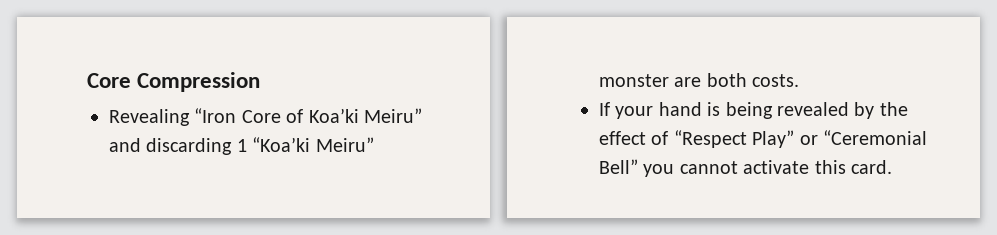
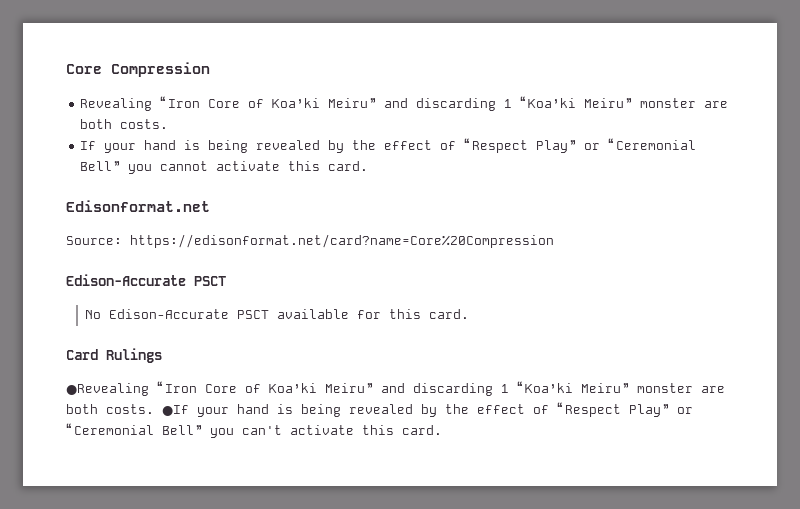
+ Edisonformat.net
+ Source: https://edisonformat.net/card?name=Core%20Compression
+ Edison-Accurate PSCT
+ No Edison-Accurate PSCT available for this card.
+ Card Rulings
+ ●Revealing “Iron Core of Koa’ki Meiru” and discarding 1 “Koa’ki Meiru” monster are both costs. ●If your hand is being revealed by the effect of “Respect Play” or “Ceremonial Bell” you can't activate this card.

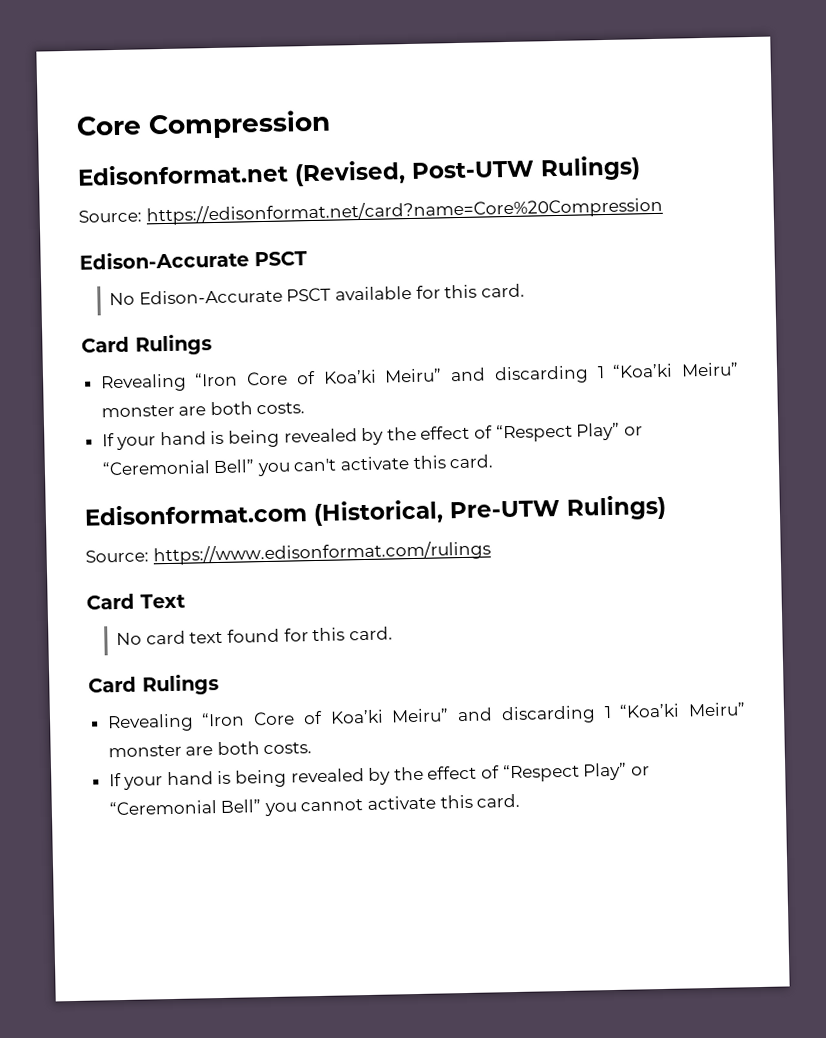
+ Edisonformat.net (Revised, Post-UTW Rulings)
+ Source: https://edisonformat.net/card?name=Core%20Compression
+ Edison-Accurate PSCT
+ No Edison-Accurate PSCT available for this card.
+ Card Rulings
+ Revealing “Iron Core of Koa’ki Meiru” and discarding 1 “Koa’ki Meiru” monster are both costs.
+ If your hand is being revealed by the effect of “Respect Play” or “Ceremonial Bell” you can't activate this card.
+ Edisonformat.com (Historical, Pre-UTW Rulings)
+ Source: https://www.edisonformat.com/rulings
+ Card Text
+ No card text found for this card.
+ Card Rulings
- Edisonformat.net
- Source: https://edisonformat.net/card?name=Core%20Compression
- Edison-Accurate PSCT
- No Edison-Accurate PSCT available for this card.
- Card Rulings
- ●Revealing “Iron Core of Koa’ki Meiru” and discarding 1 “Koa’ki Meiru” monster are both costs. ●If your hand is being revealed by the effect of “Respect Play” or “Ceremonial Bell” you can't activate this card.

